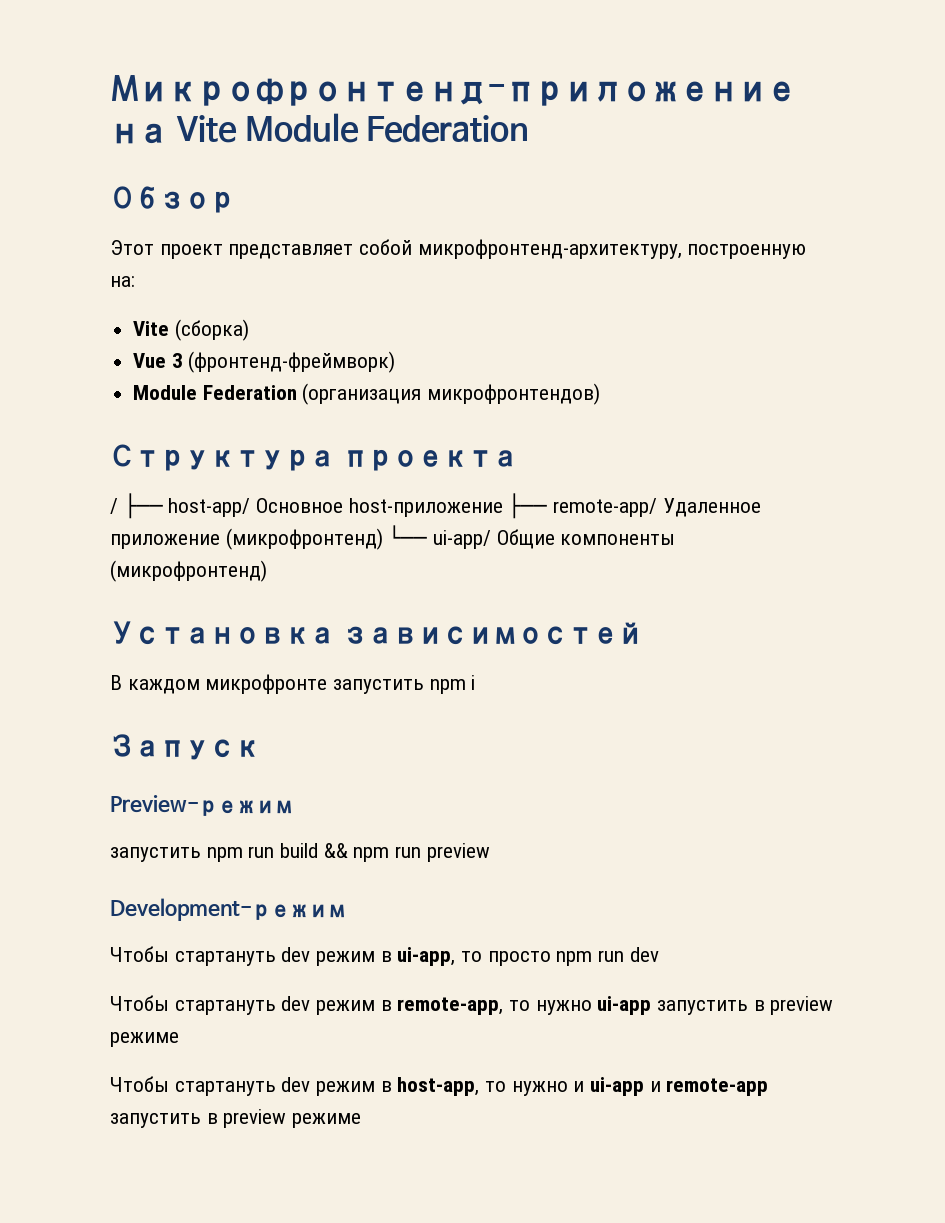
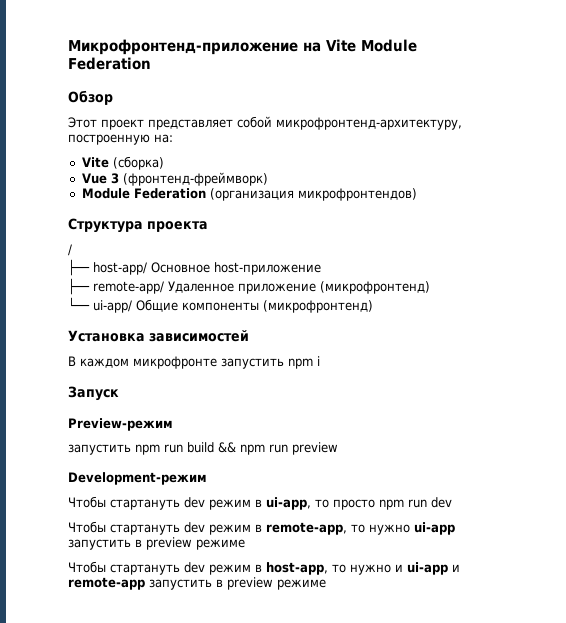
- / ├── host-app/ Основное host-приложение ├── remote-app/ Удаленное приложение (микрофронтенд) └── ui-app/ Общие компоненты (микрофронтенд)
+ /
+ ├── host-app/ Основное host-приложение
+ ├── remote-app/ Удаленное приложение (микрофронтенд)
+ └── ui-app/ Общие компоненты (микрофронтенд)

